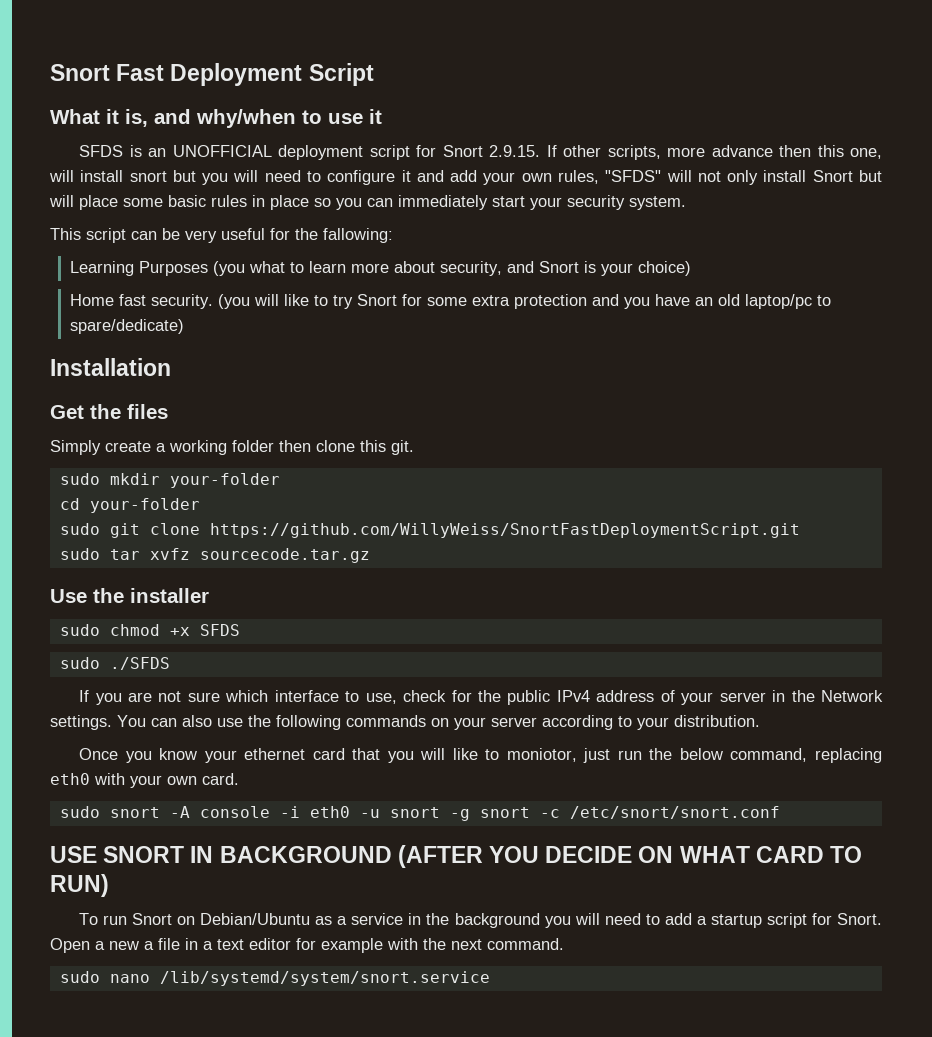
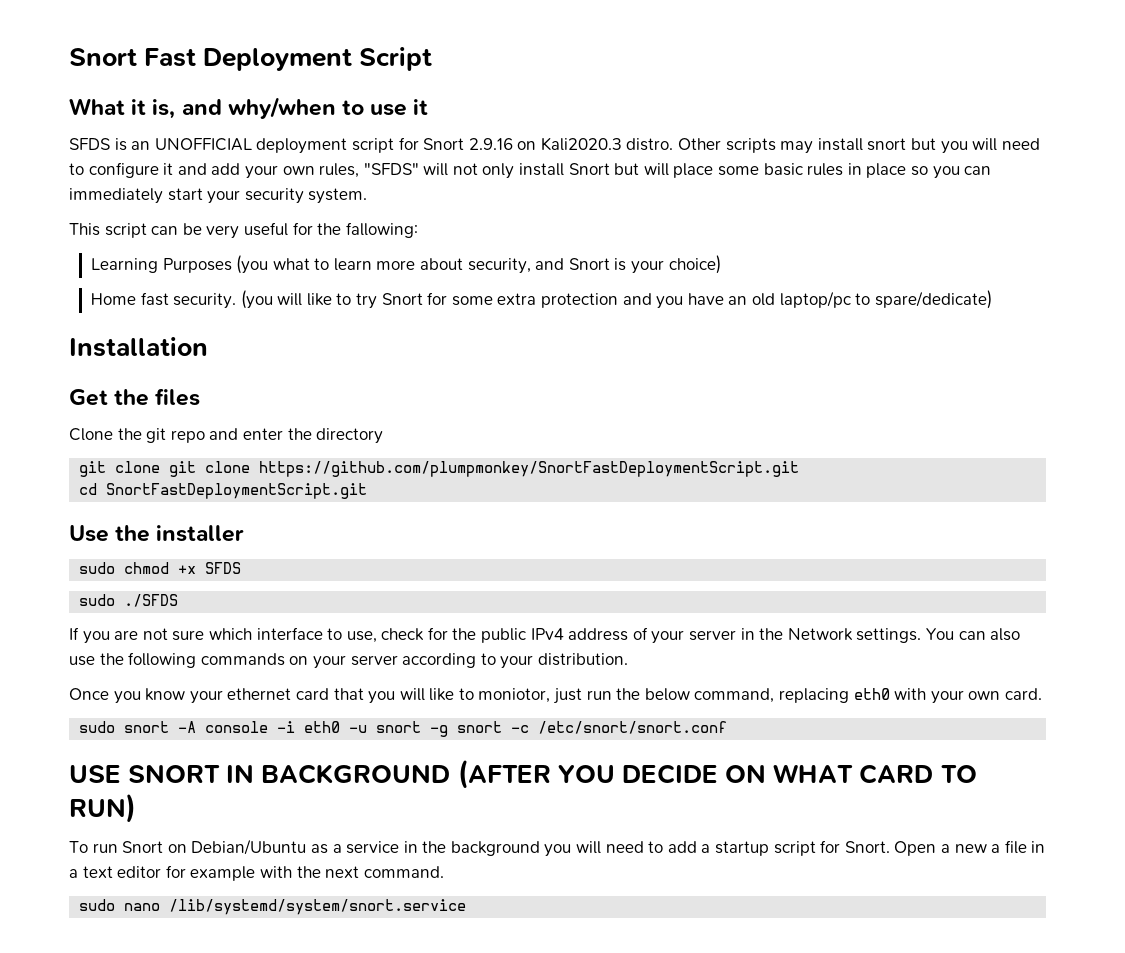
- SFDS is an UNOFFICIAL deployment script for Snort 2.9.15. If other scripts, more advance then this one, will install snort but you will need to configure it and add your own rules, "SFDS" will not only install Snort but will place some basic rules in place so you can immediately start your security system.
+ SFDS is an UNOFFICIAL deployment script for Snort 2.9.16 on Kali2020.3 distro. Other scripts may install snort but you will need to configure it and add your own rules, "SFDS" will not only install Snort but will place some basic rules in place so you can immediately start your security system.
- Simply create a working folder then clone this git.
- sudo mkdir your-folder
- cd your-folder
- sudo git clone https://github.com/WillyWeiss/SnortFastDeploymentScript.git
- sudo tar xvfz sourcecode.tar.gz
+ Clone the git repo and enter the directory
+ git clone git clone https://github.com/plumpmonkey/SnortFastDeploymentScript.git
+ cd SnortFastDeploymentScript.git

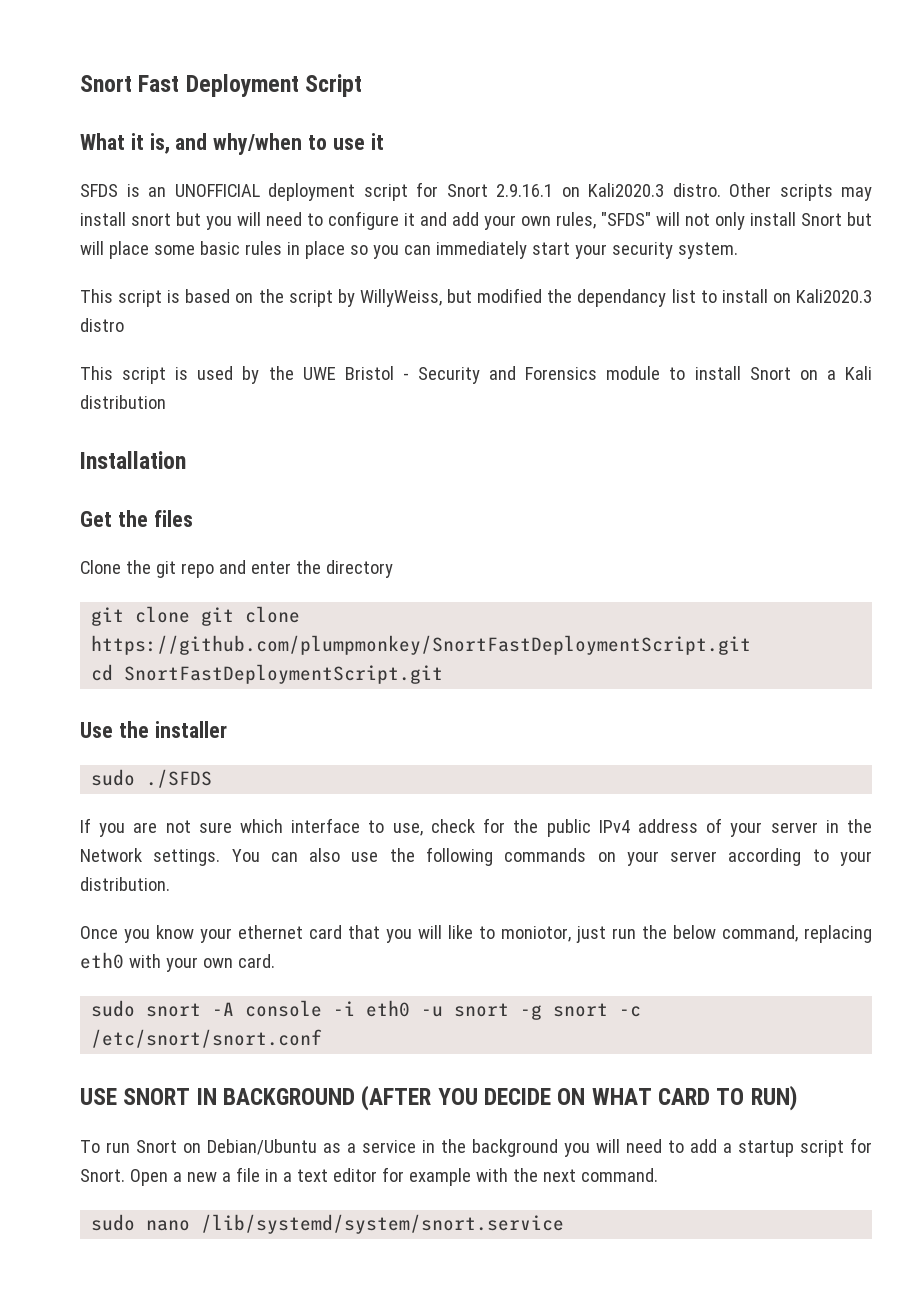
- SFDS is an UNOFFICIAL deployment script for Snort 2.9.16 on Kali2020.3 distro.
+ SFDS is an UNOFFICIAL deployment script for Snort 2.9.16.1 on Kali2020.3 distro.
- This script can be very useful for the fallowing:
- Learning Purposes (you what to learn more about security, and Snort is your choice)
- Home fast security. (you will like to try Snort for some extra protection and you have an old laptop/pc to spare/dedicate)
+ This script is based on the script by WillyWeiss, but modified the dependancy list to install on Kali2020.3 distro
+ This script is used by the UWE Bristol - Security and Forensics module to install Snort on a Kali distribution
- sudo chmod +x SFDS

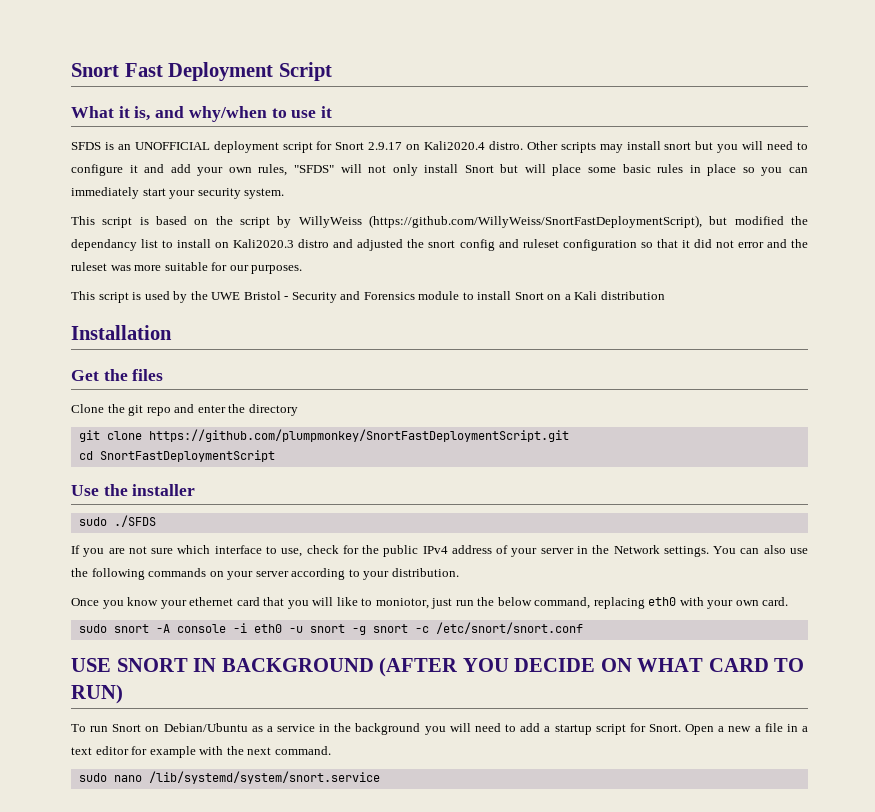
- SFDS is an UNOFFICIAL deployment script for Snort 2.9.16.1 on Kali2020.3 distro.
+ SFDS is an UNOFFICIAL deployment script for Snort 2.9.17 on Kali2020.4 distro.
- This script is based on the script by WillyWeiss, but modified the dependancy list to install on Kali2020.3 distro
+ This script is based on the script by WillyWeiss (https://github.com/WillyWeiss/SnortFastDeploymentScript), but modified the dependancy list to install on Kali2020.3 distro and adjusted the snort config and ruleset configuration so that it did not error and the ruleset was more suitable for our purposes.
- git clone git clone https://github.com/plumpmonkey/SnortFastDeploymentScript.git
+ git clone https://github.com/plumpmonkey/SnortFastDeploymentScript.git
- cd SnortFastDeploymentScript.git
+ cd SnortFastDeploymentScript

